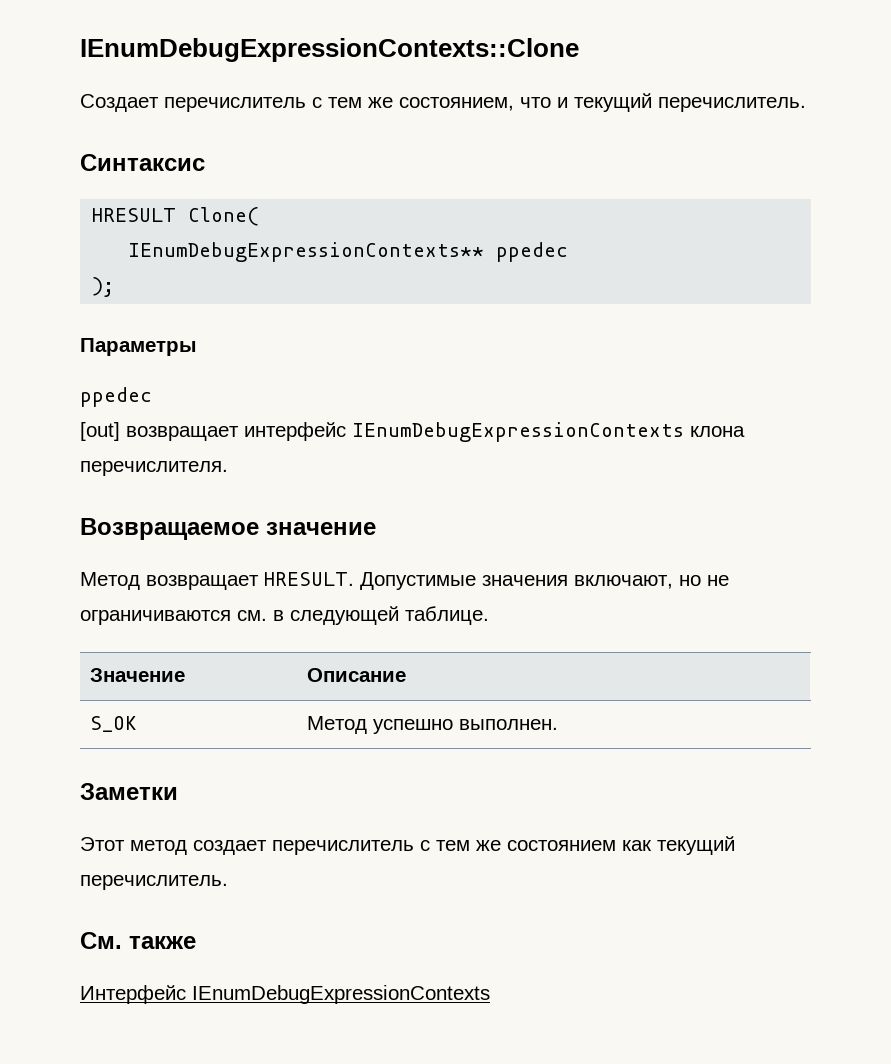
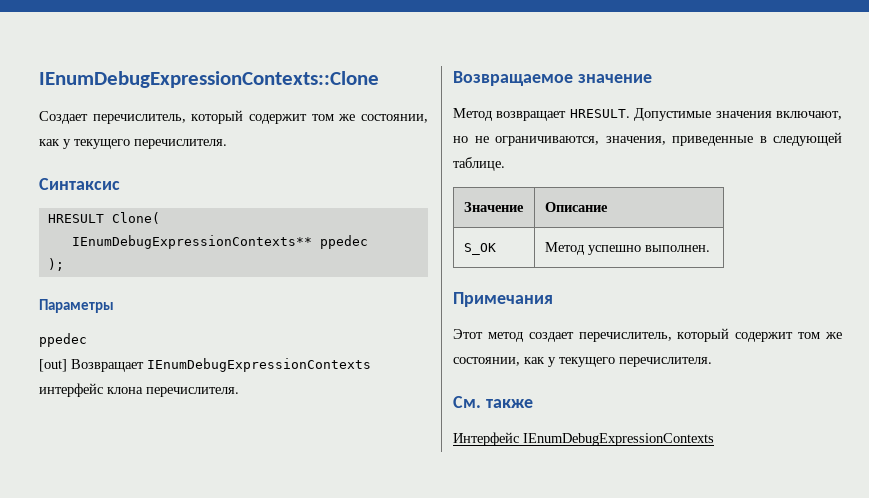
- Создает перечислитель с тем же состоянием, что и текущий перечислитель.
+ Создает перечислитель, который содержит том же состоянии, как у текущего перечислителя.
- [out] возвращает интерфейс IEnumDebugExpressionContexts клона перечислителя.
+ [out] Возвращает IEnumDebugExpressionContexts интерфейс клона перечислителя.
- Допустимые значения включают, но не ограничиваются см. в следующей таблице.
+ Допустимые значения включают, но не ограничиваются, значения, приведенные в следующей таблице.
- Заметки
+ Примечания
- Этот метод создает перечислитель с тем же состоянием как текущий перечислитель.
+ Этот метод создает перечислитель, который содержит том же состоянии, как у текущего перечислителя.

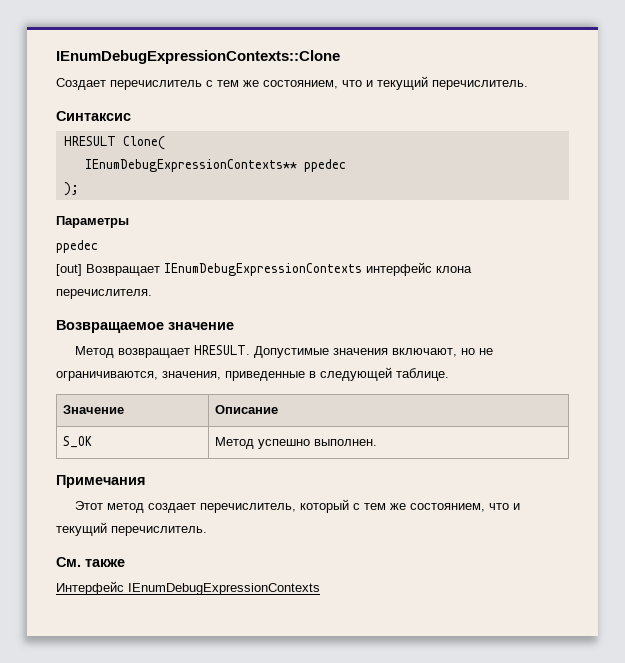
- Создает перечислитель, который содержит том же состоянии, как у текущего перечислителя.
+ Создает перечислитель с тем же состоянием, что и текущий перечислитель.
- Этот метод создает перечислитель, который содержит том же состоянии, как у текущего перечислителя.
+ Этот метод создает перечислитель, который с тем же состоянием, что и текущий перечислитель.

